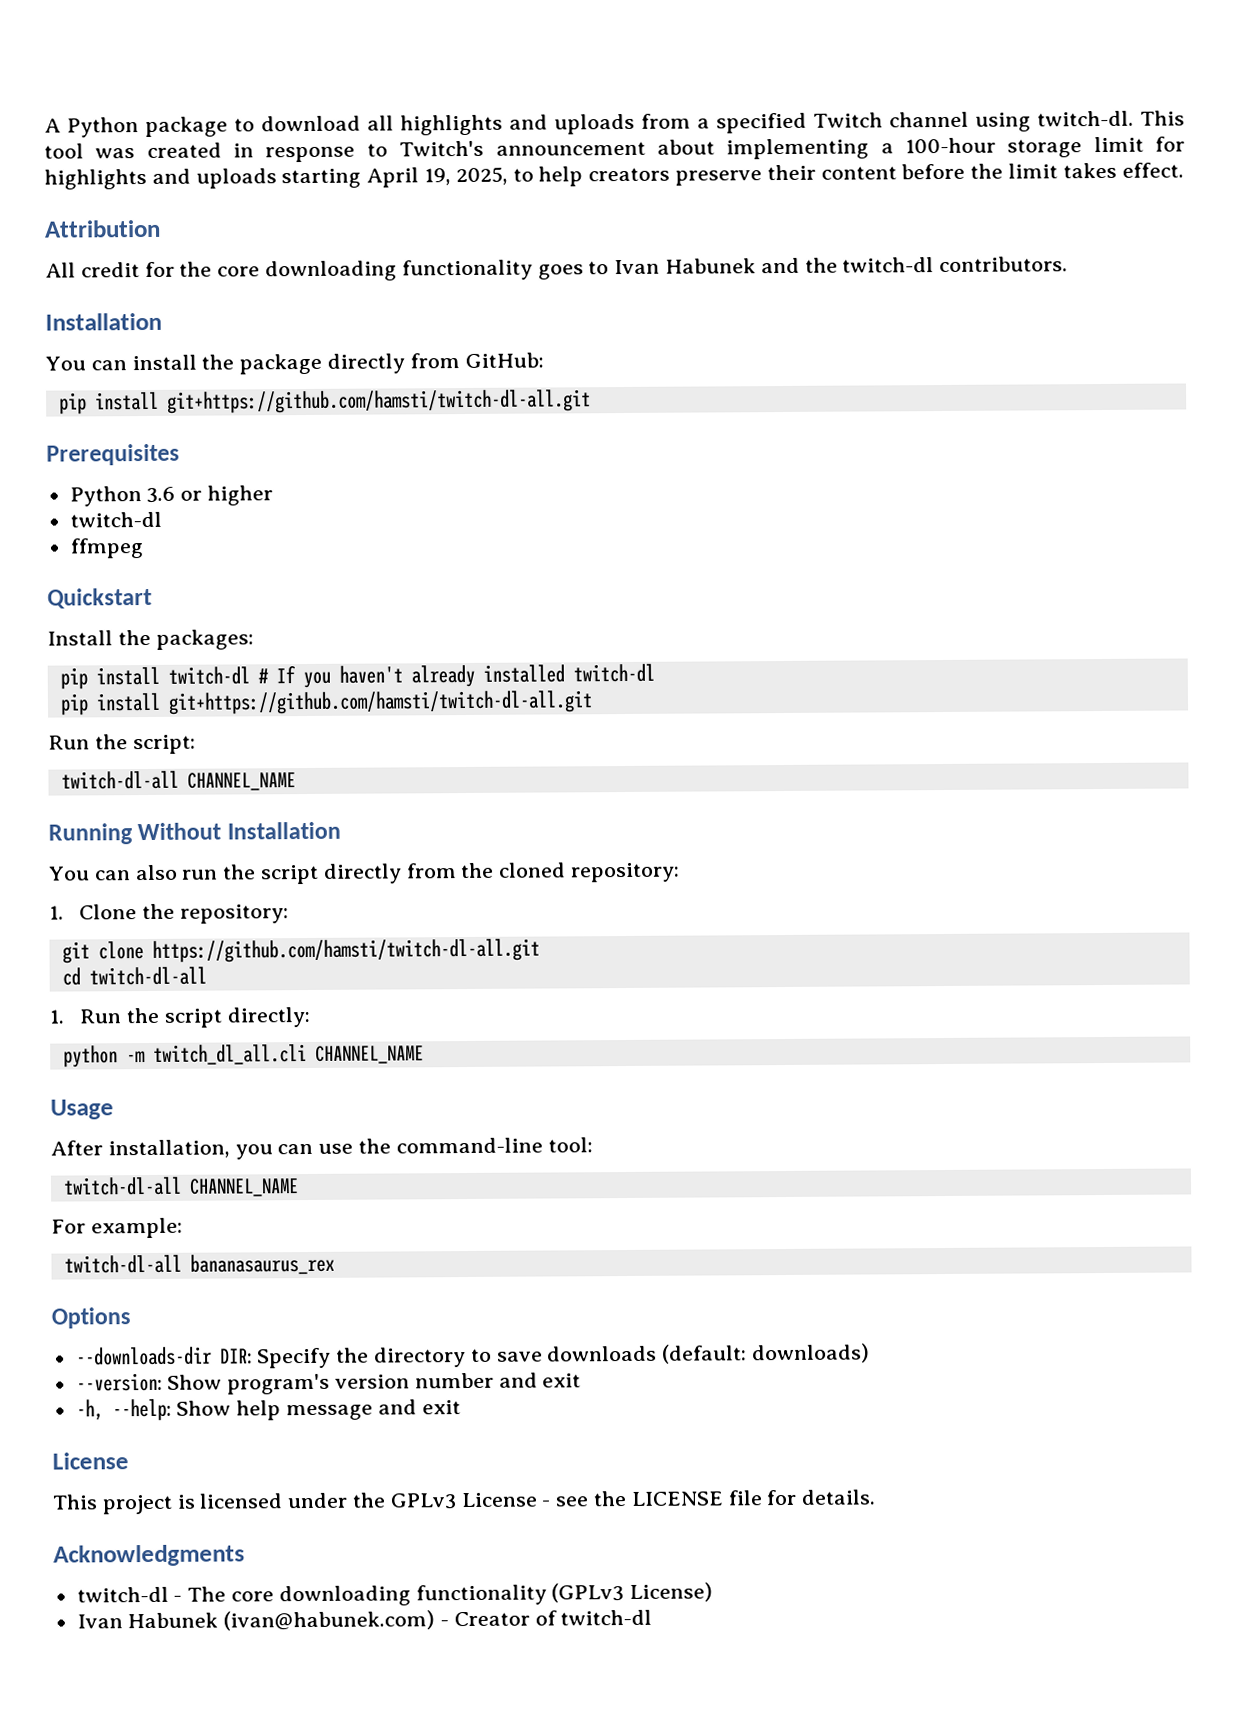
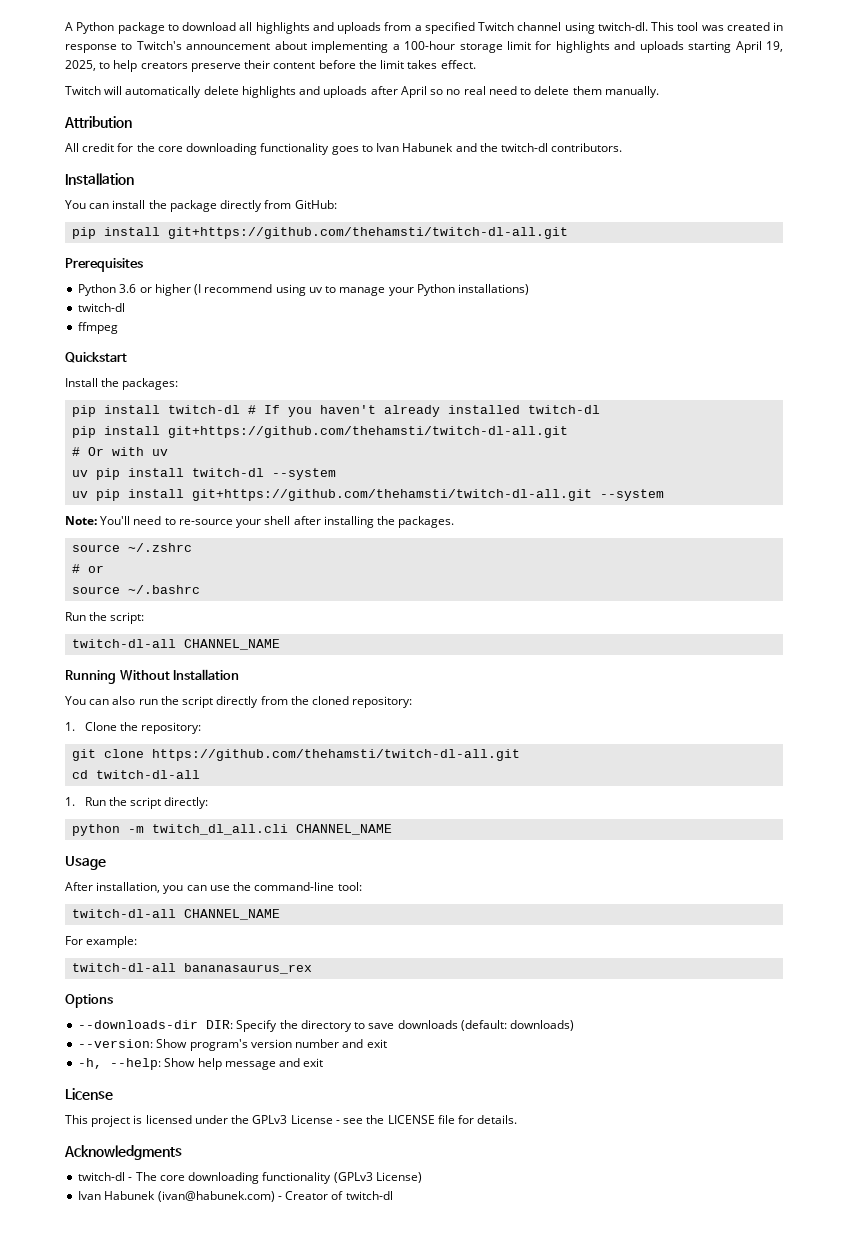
+ Twitch will automatically delete highlights and uploads after April so no real need to delete them manually.
  You can install the package directly from GitHub:
- pip install git+https://github.com/hamsti/twitch-dl-all.git
+ pip install git+https://github.com/thehamsti/twitch-dl-all.git
- Python 3.6 or higher
+ Python 3.6 or higher (I recommend using uv to manage your Python installations)
  pip install twitch-dl # If you haven't already installed twitch-dl
- pip install git+https://github.com/hamsti/twitch-dl-all.git
+ pip install git+https://github.com/thehamsti/twitch-dl-all.git
+ # Or with uv
+ uv pip install twitch-dl --system
+ uv pip install git+https://github.com/thehamsti/twitch-dl-all.git --system
+ Note: You'll need to re-source your shell after installing the packages.
+ source ~/.zshrc
+ # or
+ source ~/.bashrc
- git clone https://github.com/hamsti/twitch-dl-all.git
+ git clone https://github.com/thehamsti/twitch-dl-all.git

